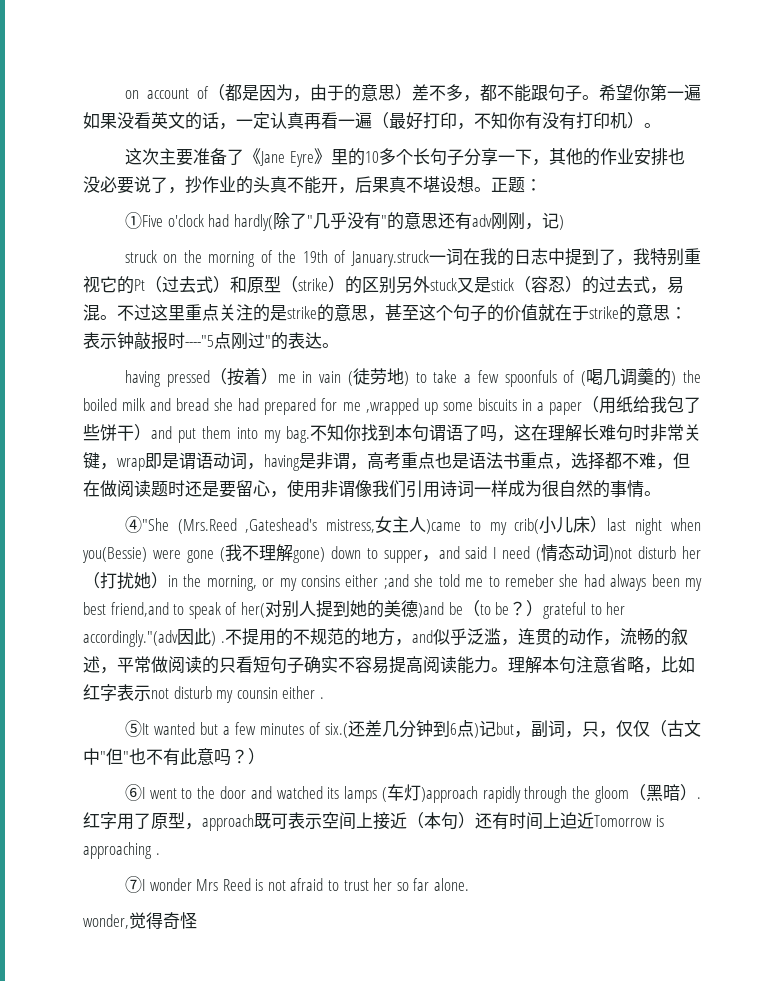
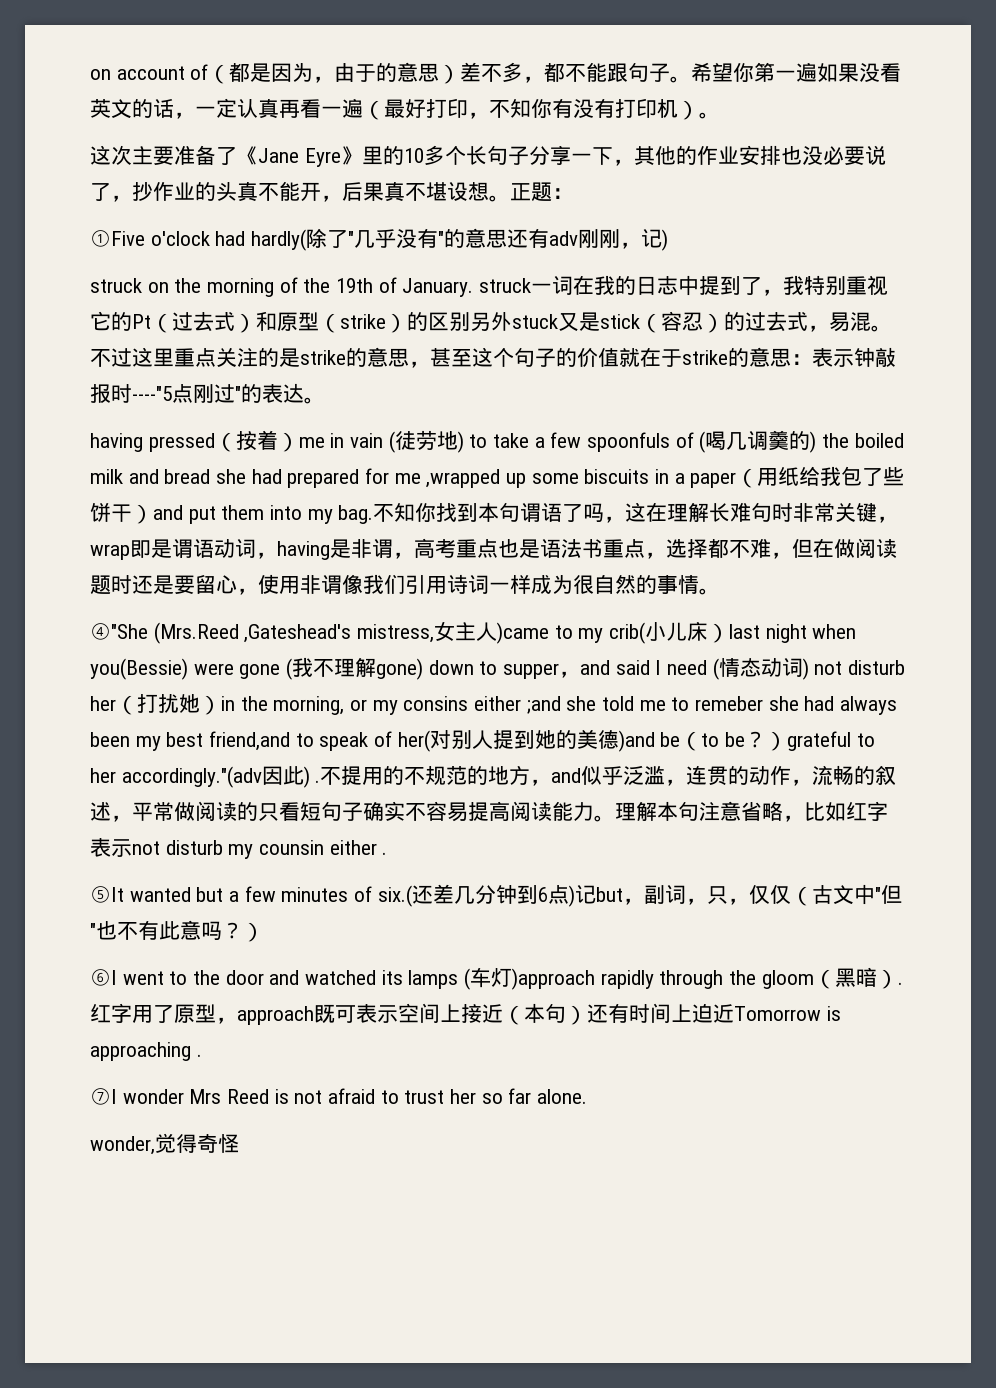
- struck on the morning of the 19th of January.struck一词在我的日志中提到了，我特别重视它的Pt（过去式）和原型（strike）的区别另外stuck又是stick（容忍）的过去式，易混。
+ struck on the morning of the 19th of January. struck一词在我的日志中提到了，我特别重视它的Pt（过去式）和原型（strike）的区别另外stuck又是stick（容忍）的过去式，易混。
- ④"She (Mrs.Reed ,Gateshead's mistress,女主人)came to my crib(小儿床）last night when you(Bessie) were gone (我不理解gone) down to supper，and said I need (情态动词)not disturb her（打扰她）in the morning, or my consins either ;and she told me to remeber she had always been my best friend,and to speak of her(对别人提到她的美德)and be（to be？）grateful to her accordingly."(adv因此) .
+ ④"She (Mrs.Reed ,Gateshead's mistress,女主人)came to my crib(小儿床）last night when you(Bessie) were gone (我不理解gone) down to supper，and said I need (情态动词) not disturb her（打扰她）in the morning, or my consins either ;and she told me to remeber she had always been my best friend,and to speak of her(对别人提到她的美德)and be（to be？）grateful to her accordingly."(adv因此) .

